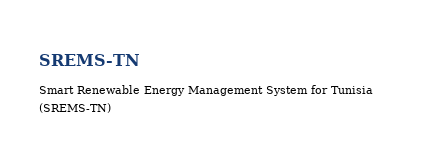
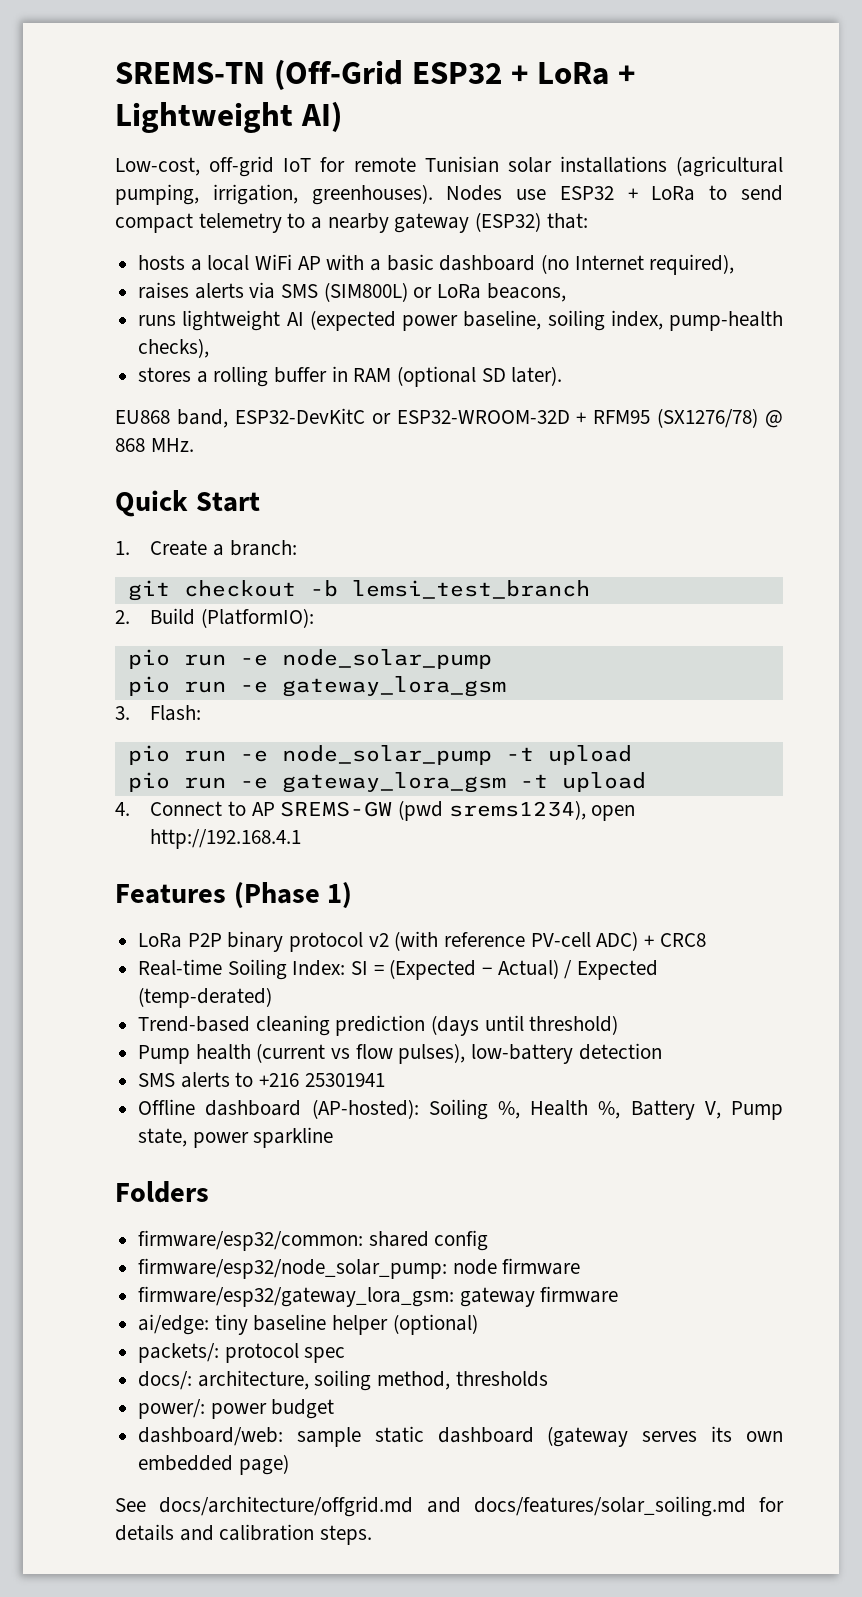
- SREMS-TN
- Smart Renewable Energy Management System for Tunisia (SREMS-TN)
+ SREMS-TN (Off-Grid ESP32 + LoRa + Lightweight AI)
+ Low-cost, off-grid IoT for remote Tunisian solar installations (agricultural pumping, irrigation, greenhouses). Nodes use ESP32 + LoRa to send compact telemetry to a nearby gateway (ESP32) that:
+ hosts a local WiFi AP with a basic dashboard (no Internet required),
+ raises alerts via SMS (SIM800L) or LoRa beacons,
+ runs lightweight AI (expected power baseline, soiling index, pump-health checks),
+ stores a rolling buffer in RAM (optional SD later).
+ EU868 band, ESP32-DevKitC or ESP32-WROOM-32D + RFM95 (SX1276/78) @ 868 MHz.
+ Quick Start
+ 1. Create a branch:
+ git checkout -b lemsi_test_branch
+ 2. Build (PlatformIO):
+ pio run -e node_solar_pump
+ pio run -e gateway_lora_gsm
+ 3. Flash:
+ pio run -e node_solar_pump -t upload
+ pio run -e gateway_lora_gsm -t upload
+ 4. Connect to AP SREMS-GW (pwd srems1234), open http://192.168.4.1
+ Features (Phase 1)
+ LoRa P2P binary protocol v2 (with reference PV-cell ADC) + CRC8
+ Real-time Soiling Index: SI = (Expected − Actual) / Expected (temp-derated)
+ Trend-based cleaning prediction (days until threshold)
+ Pump health (current vs flow pulses), low-battery detection
+ SMS alerts to +216 25301941
+ Offline dashboard (AP-hosted): Soiling %, Health %, Battery V, Pump state, power sparkline
+ Folders
+ firmware/esp32/common: shared config
+ firmware/esp32/node_solar_pump: node firmware
+ firmware/esp32/gateway_lora_gsm: gateway firmware
+ ai/edge: tiny baseline helper (optional)
+ packets/: protocol spec
+ docs/: architecture, soiling method, thresholds
+ power/: power budget
+ dashboard/web: sample static dashboard (gateway serves its own embedded page)
+ See docs/architecture/offgrid.md and docs/features/solar_soiling.md for details and calibration steps.

